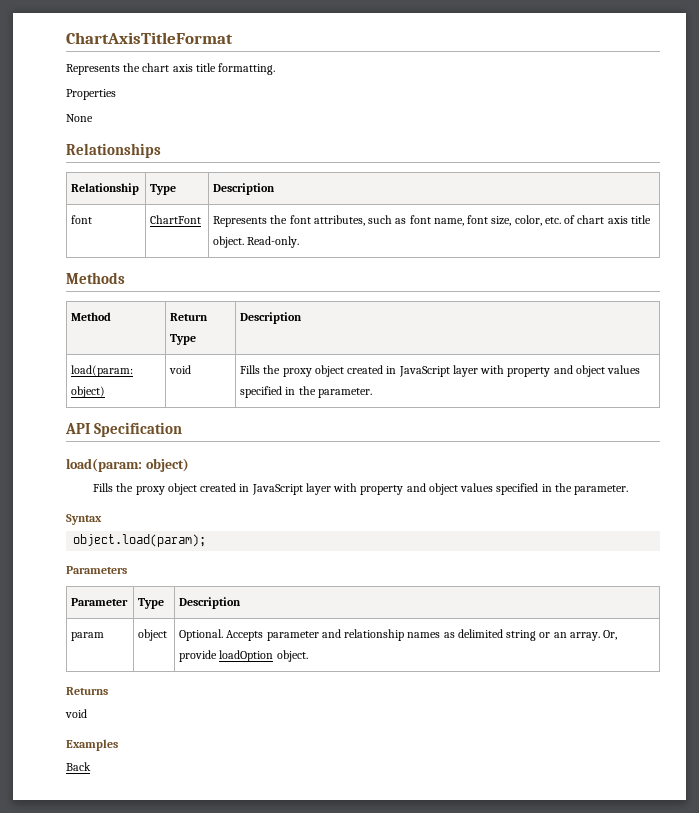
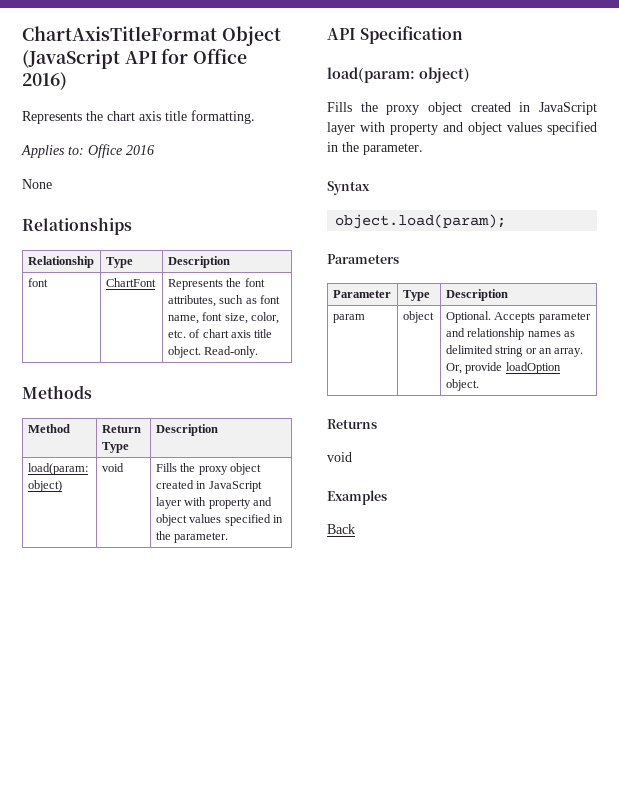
- ChartAxisTitleFormat
+ ChartAxisTitleFormat Object (JavaScript API for Office 2016)
- Properties
+ Applies to: Office 2016

